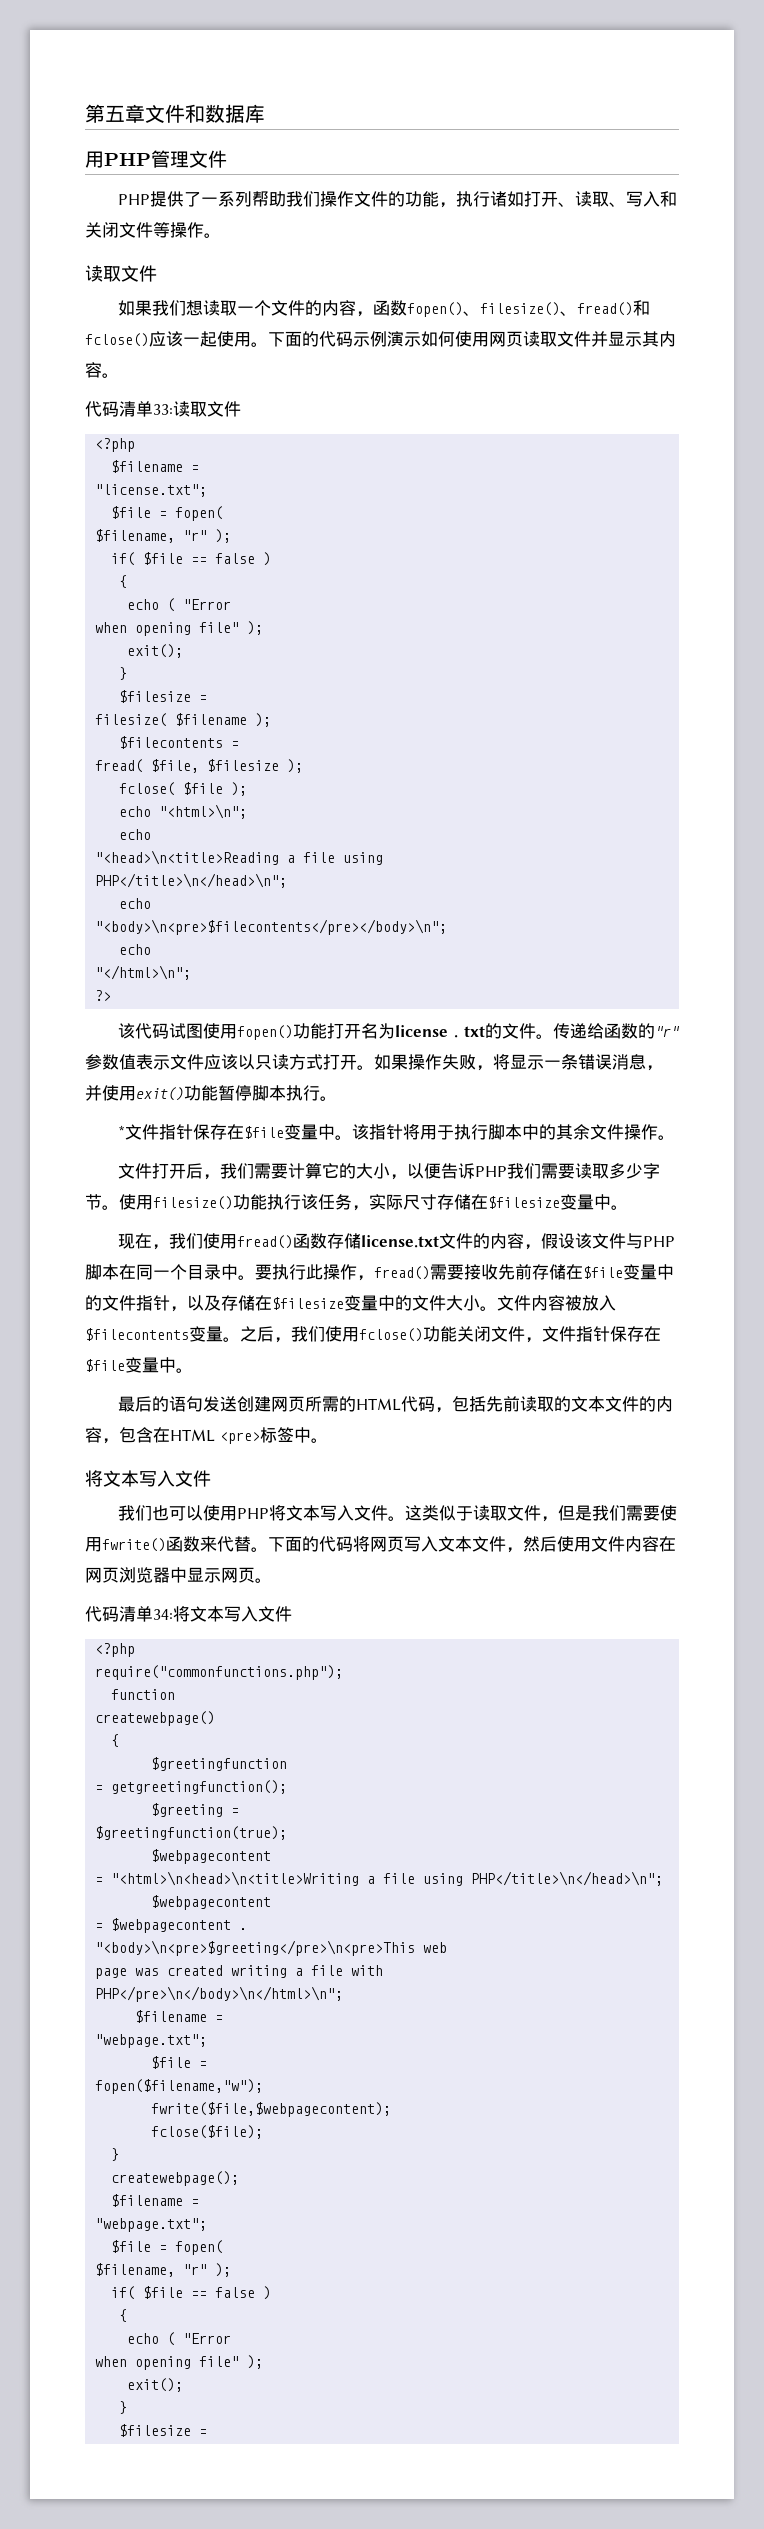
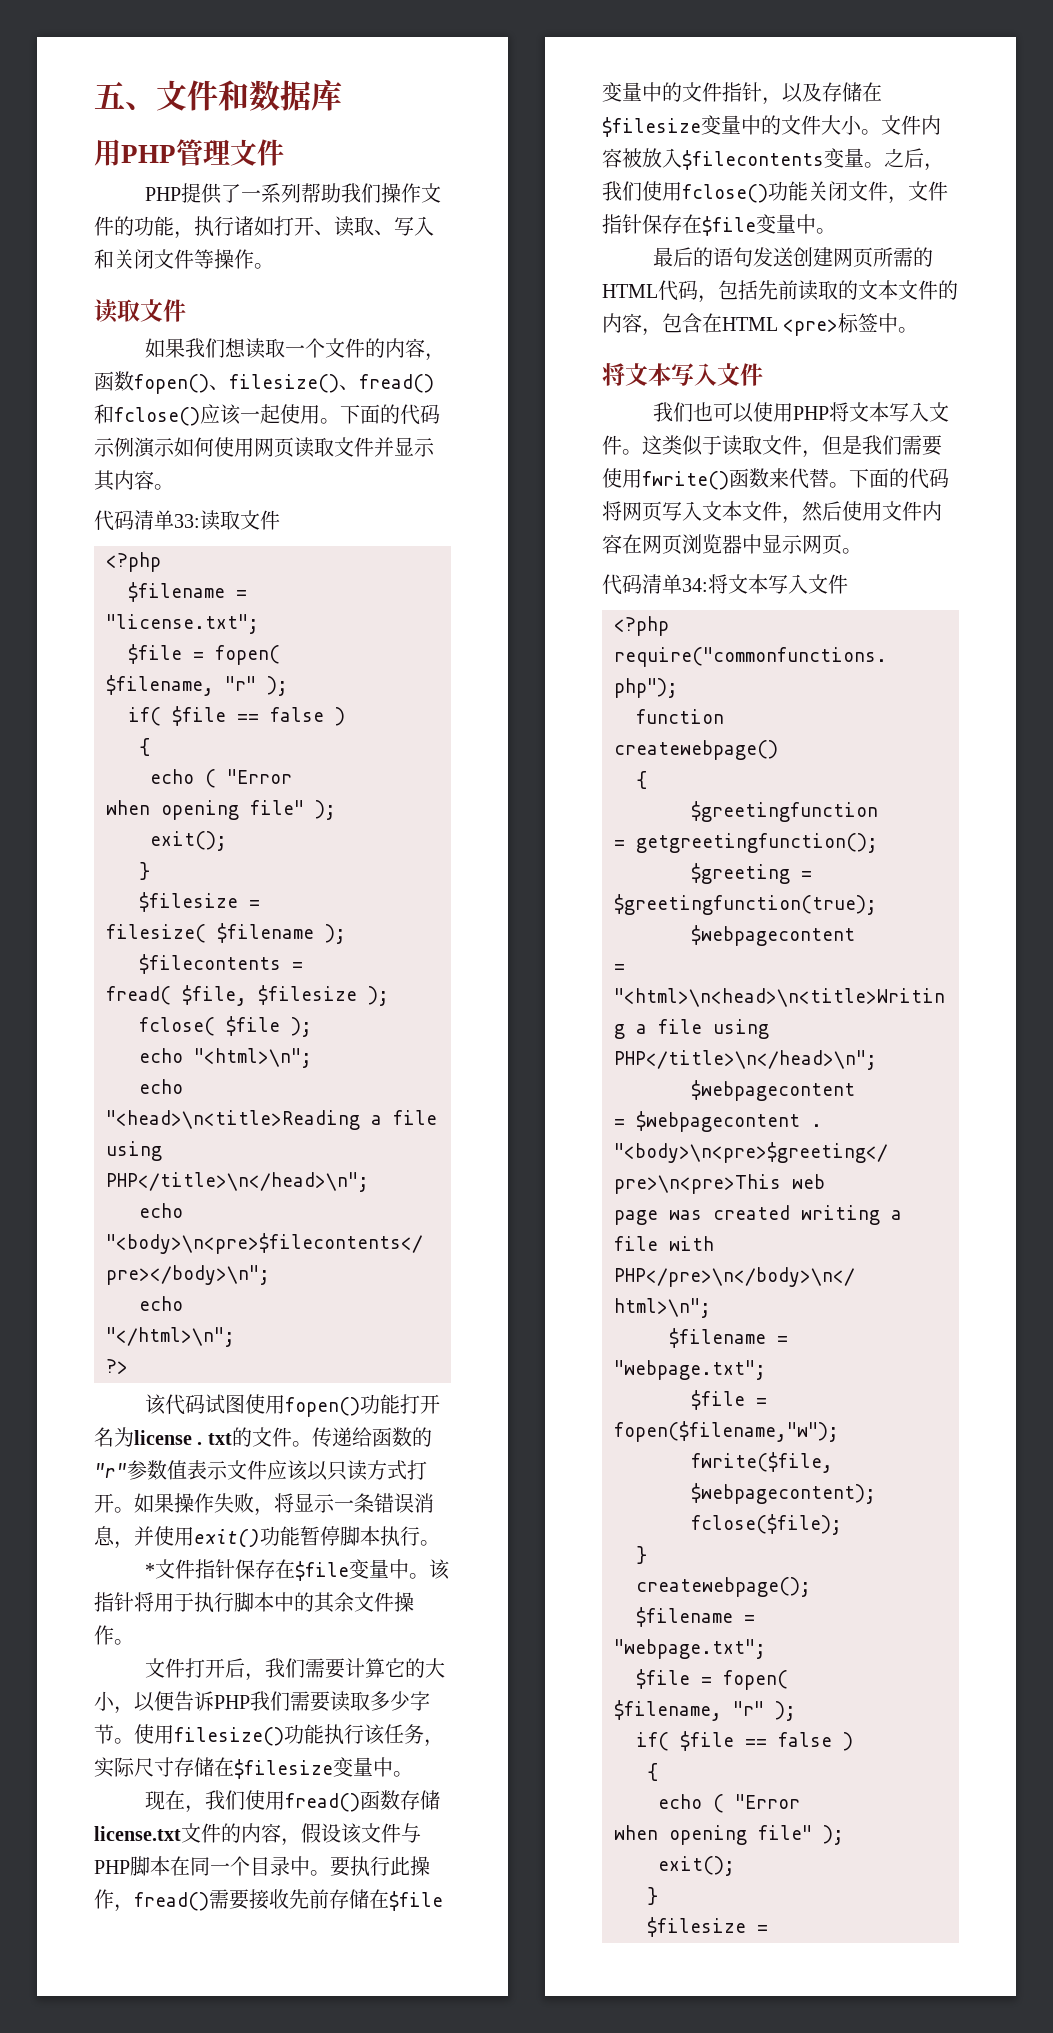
- 第五章文件和数据库
+ 五、文件和数据库

